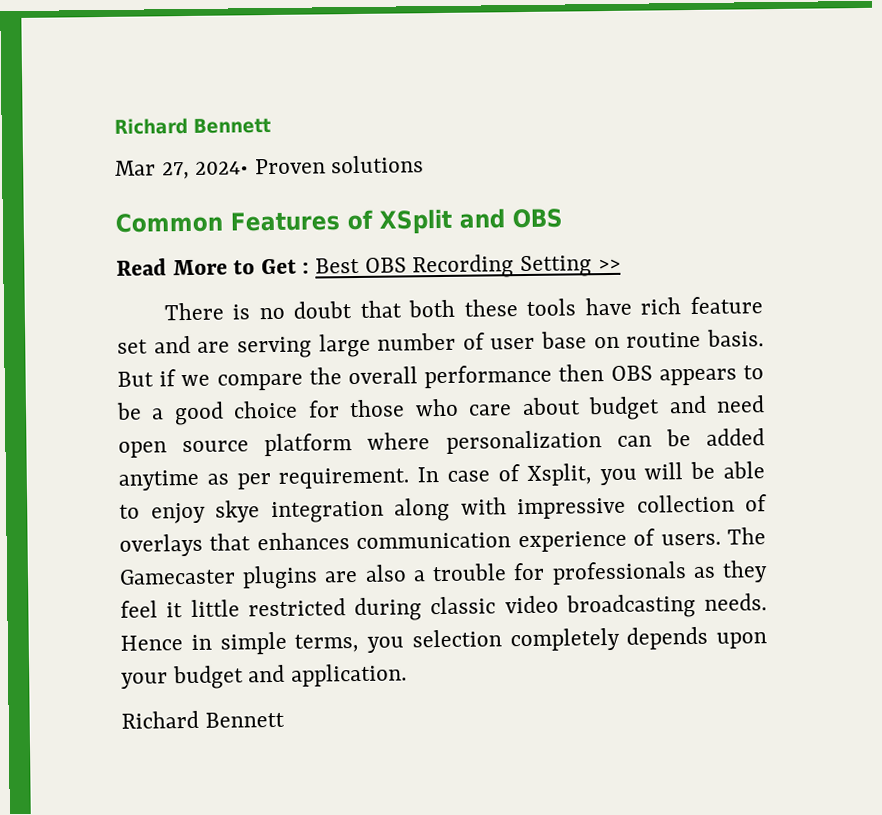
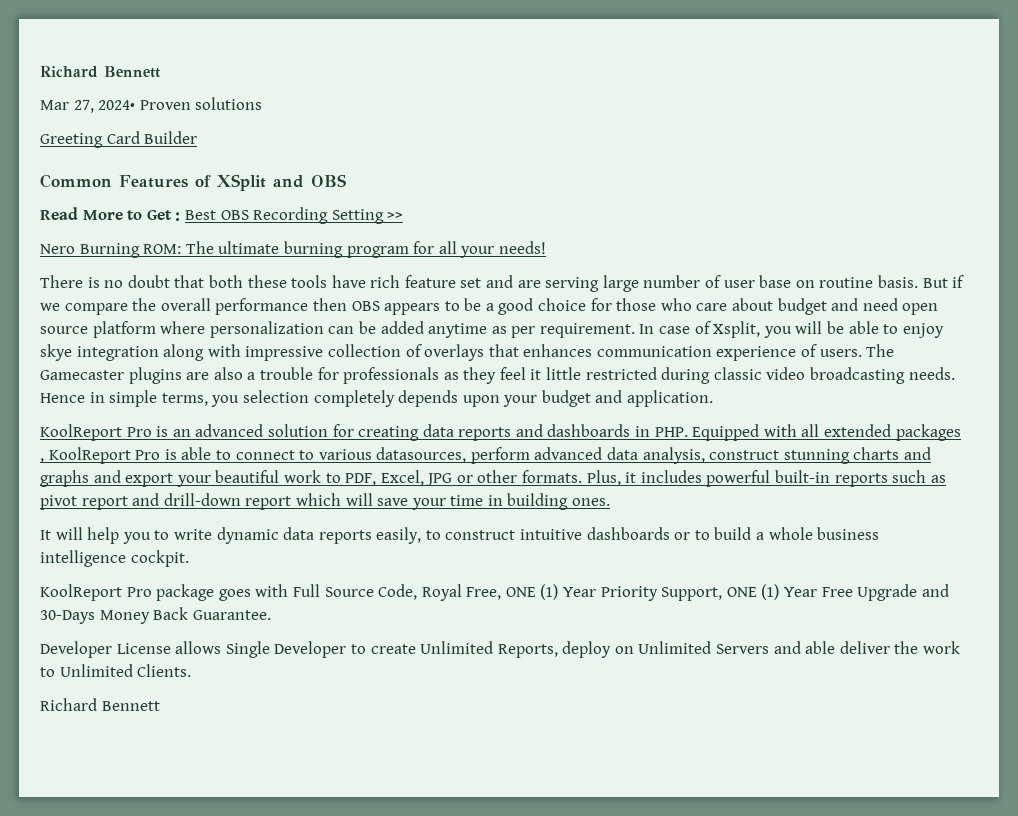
+ Greeting Card Builder
+ Nero Burning ROM: The ultimate burning program for all your needs!
+ KoolReport Pro is an advanced solution for creating data reports and dashboards in PHP. Equipped with all extended packages , KoolReport Pro is able to connect to various datasources, perform advanced data analysis, construct stunning charts and graphs and export your beautiful work to PDF, Excel, JPG or other formats. Plus, it includes powerful built-in reports such as pivot report and drill-down report which will save your time in building ones.
+ It will help you to write dynamic data reports easily, to construct intuitive dashboards or to build a whole business intelligence cockpit.
+ KoolReport Pro package goes with Full Source Code, Royal Free, ONE (1) Year Priority Support, ONE (1) Year Free Upgrade and 30-Days Money Back Guarantee.
+ Developer License allows Single Developer to create Unlimited Reports, deploy on Unlimited Servers and able deliver the work to Unlimited Clients.

